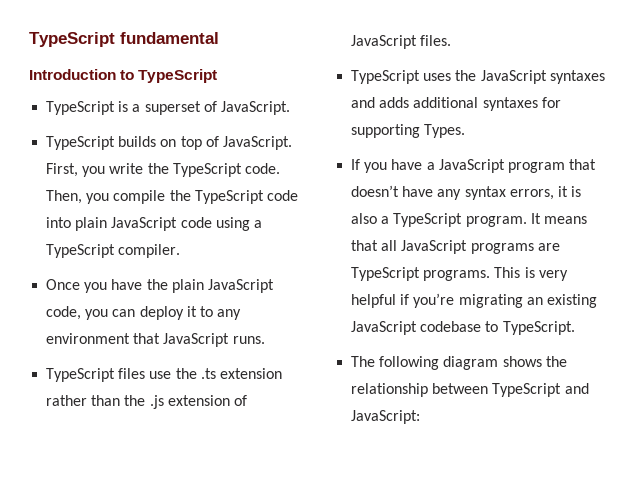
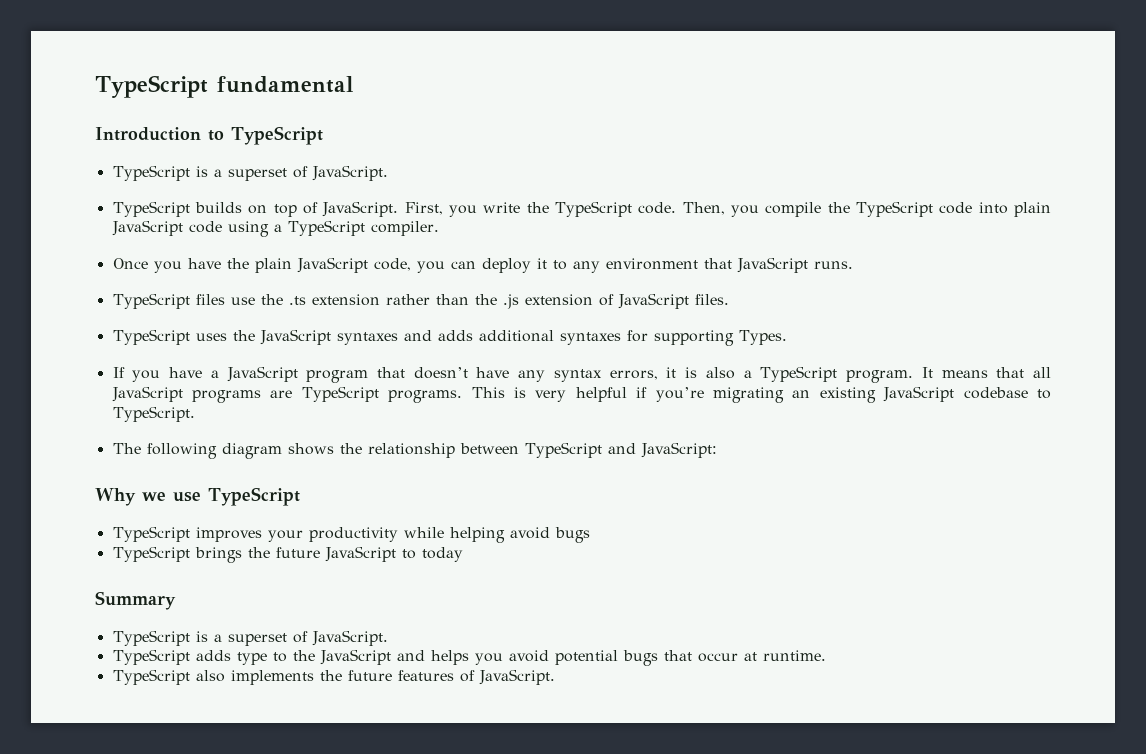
+ Why we use TypeScript
+ TypeScript improves your productivity while helping avoid bugs
+ TypeScript brings the future JavaScript to today
+ Summary
+ TypeScript is a superset of JavaScript.
+ TypeScript adds type to the JavaScript and helps you avoid potential bugs that occur at runtime.
+ TypeScript also implements the future features of JavaScript.

